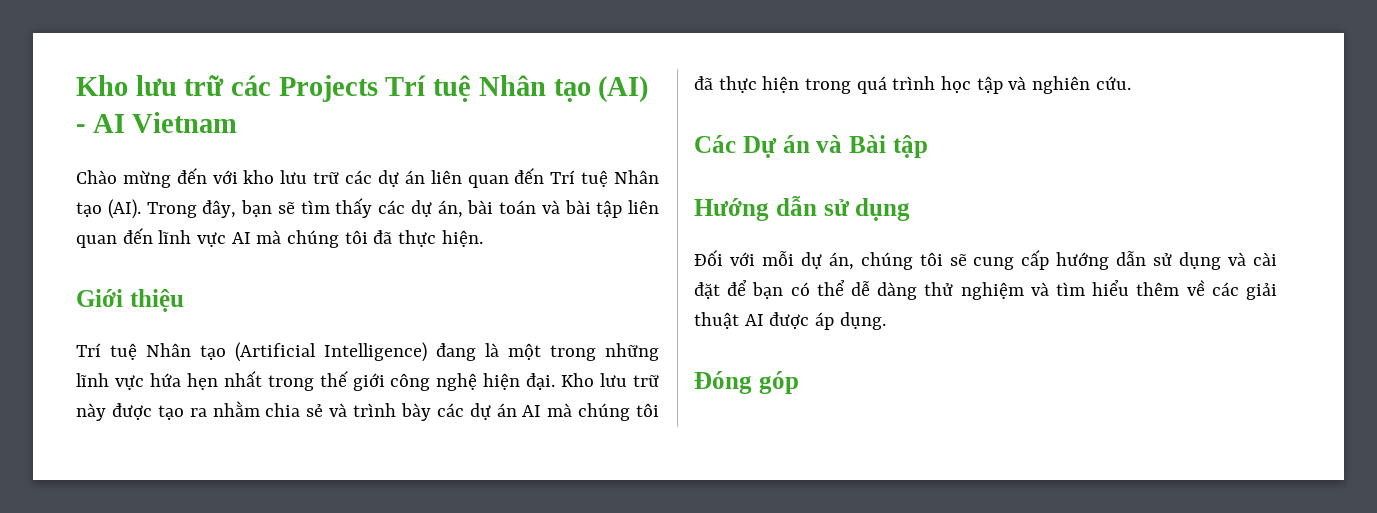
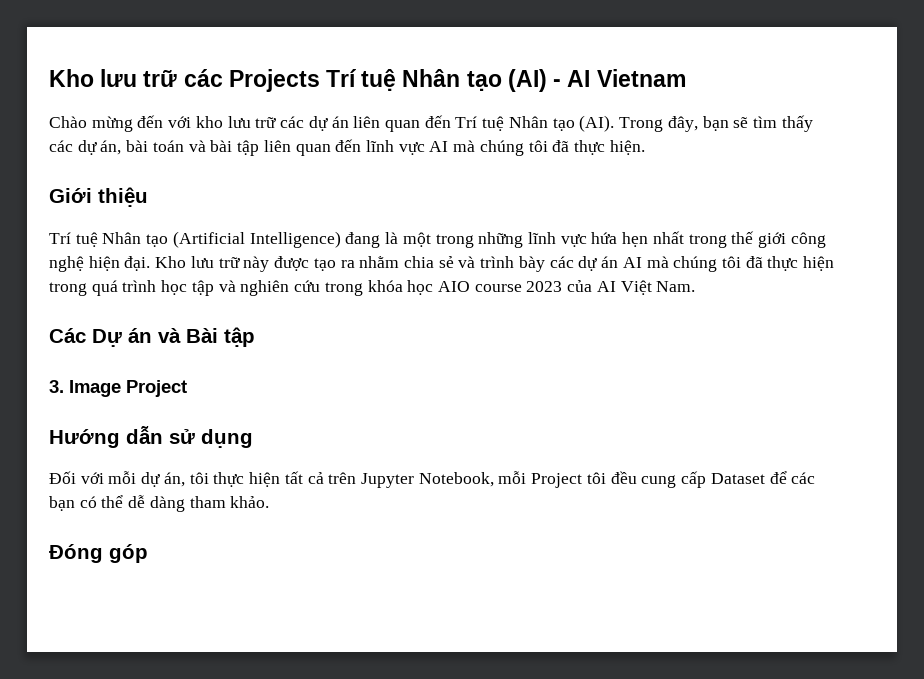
- Kho lưu trữ này được tạo ra nhằm chia sẻ và trình bày các dự án AI mà chúng tôi đã thực hiện trong quá trình học tập và nghiên cứu.
+ Kho lưu trữ này được tạo ra nhằm chia sẻ và trình bày các dự án AI mà chúng tôi đã thực hiện trong quá trình học tập và nghiên cứu trong khóa học AIO course 2023 của AI Việt Nam.
+ 3. Image Project
- Đối với mỗi dự án, chúng tôi sẽ cung cấp hướng dẫn sử dụng và cài đặt để bạn có thể dễ dàng thử nghiệm và tìm hiểu thêm về các giải thuật AI được áp dụng.
+ Đối với mỗi dự án, tôi thực hiện tất cả trên Jupyter Notebook, mỗi Project tôi đều cung cấp Dataset để các bạn có thể dễ dàng tham khảo.

